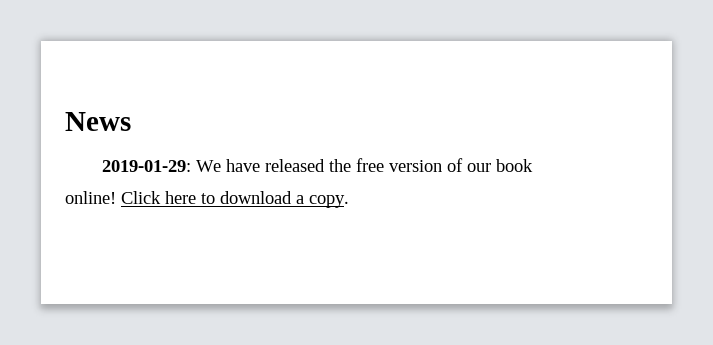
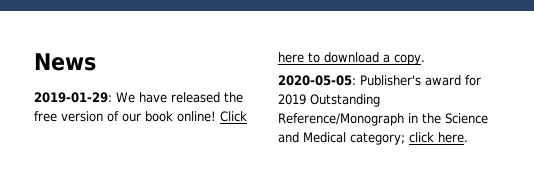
+ 2020-05-05: Publisher's award for 2019 Outstanding Reference/Monograph in the Science and Medical category; click here.

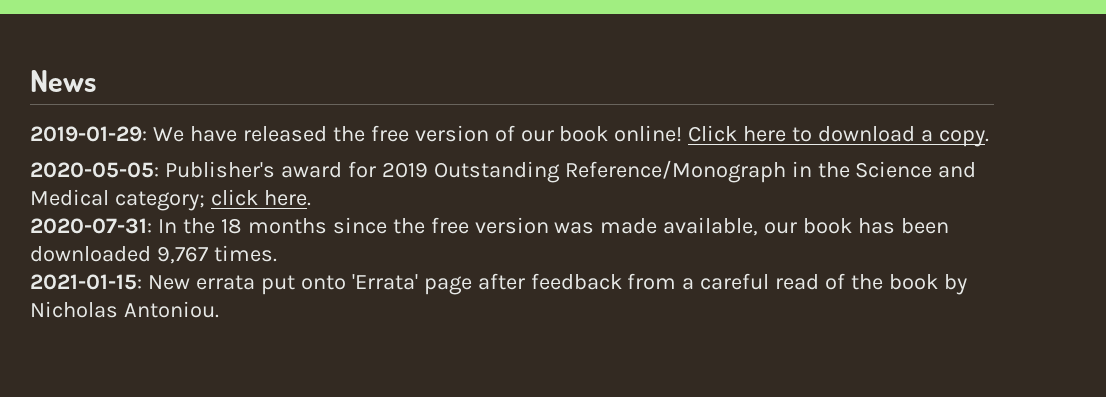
+ 2020-07-31: In the 18 months since the free version was made available, our book has been downloaded 9,767 times.
+ 2021-01-15: New errata put onto 'Errata' page after feedback from a careful read of the book by Nicholas Antoniou.

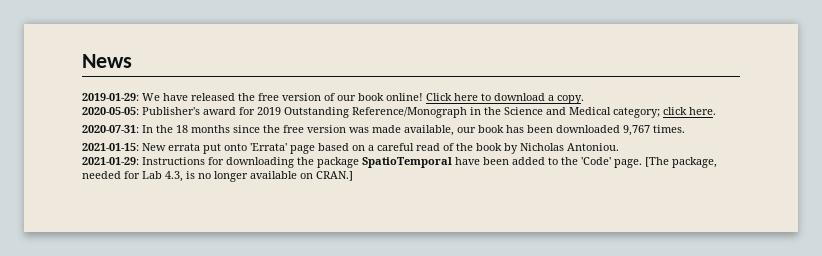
- 2021-01-15: New errata put onto 'Errata' page after feedback from a careful read of the book by Nicholas Antoniou.
+ 2021-01-15: New errata put onto 'Errata' page based on a careful read of the book by Nicholas Antoniou.
+ 2021-01-29: Instructions for downloading the package SpatioTemporal have been added to the 'Code' page. [The package, needed for Lab 4.3, is no longer available on CRAN.]

